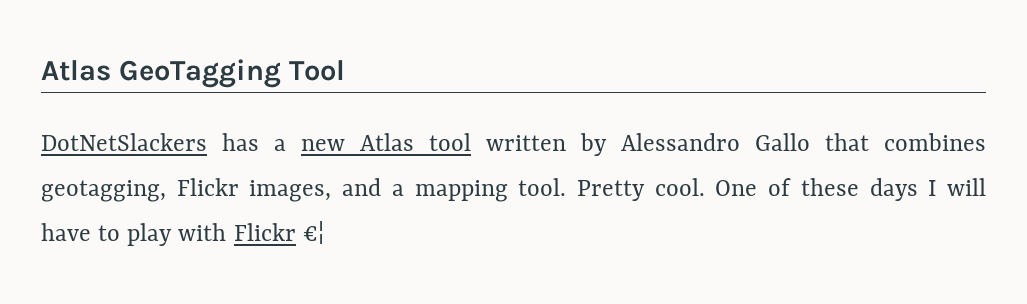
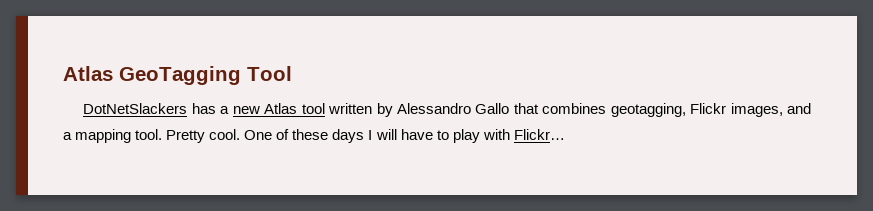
- One of these days I will have to play with Flickr €¦
+ One of these days I will have to play with Flickr…

